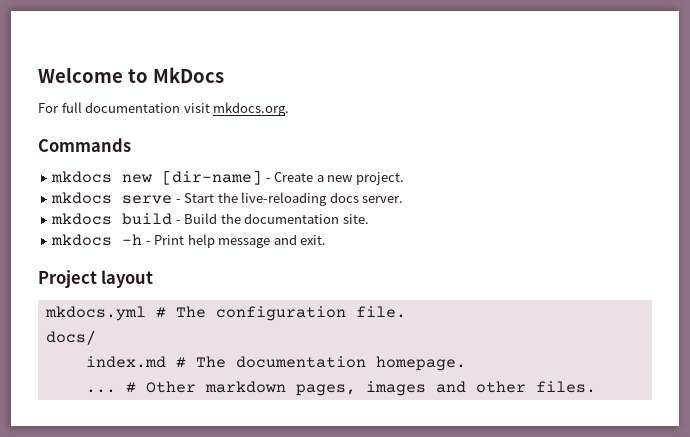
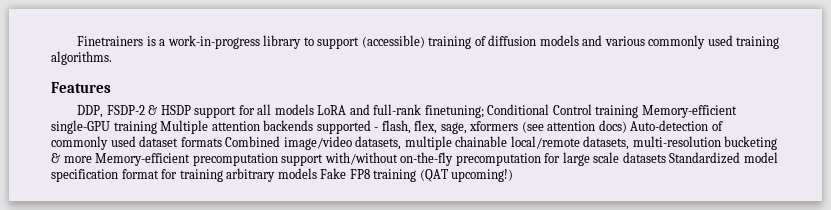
- Welcome to MkDocs
- For full documentation visit mkdocs.org.
- Commands
- mkdocs new [dir-name] - Create a new project.
- mkdocs serve - Start the live-reloading docs server.
- mkdocs build - Build the documentation site.
- mkdocs -h - Print help message and exit.
- Project layout
- mkdocs.yml # The configuration file.
- docs/
- index.md # The documentation homepage.
- ... # Other markdown pages, images and other files.
+ Finetrainers is a work-in-progress library to support (accessible) training of diffusion models and various commonly used training algorithms.
+ Features
+ DDP, FSDP-2 & HSDP support for all models LoRA and full-rank finetuning; Conditional Control training Memory-efficient single-GPU training Multiple attention backends supported - flash, flex, sage, xformers (see attention docs) Auto-detection of commonly used dataset formats Combined image/video datasets, multiple chainable local/remote datasets, multi-resolution bucketing & more Memory-efficient precomputation support with/without on-the-fly precomputation for large scale datasets Standardized model specification format for training arbitrary models Fake FP8 training (QAT upcoming!)

